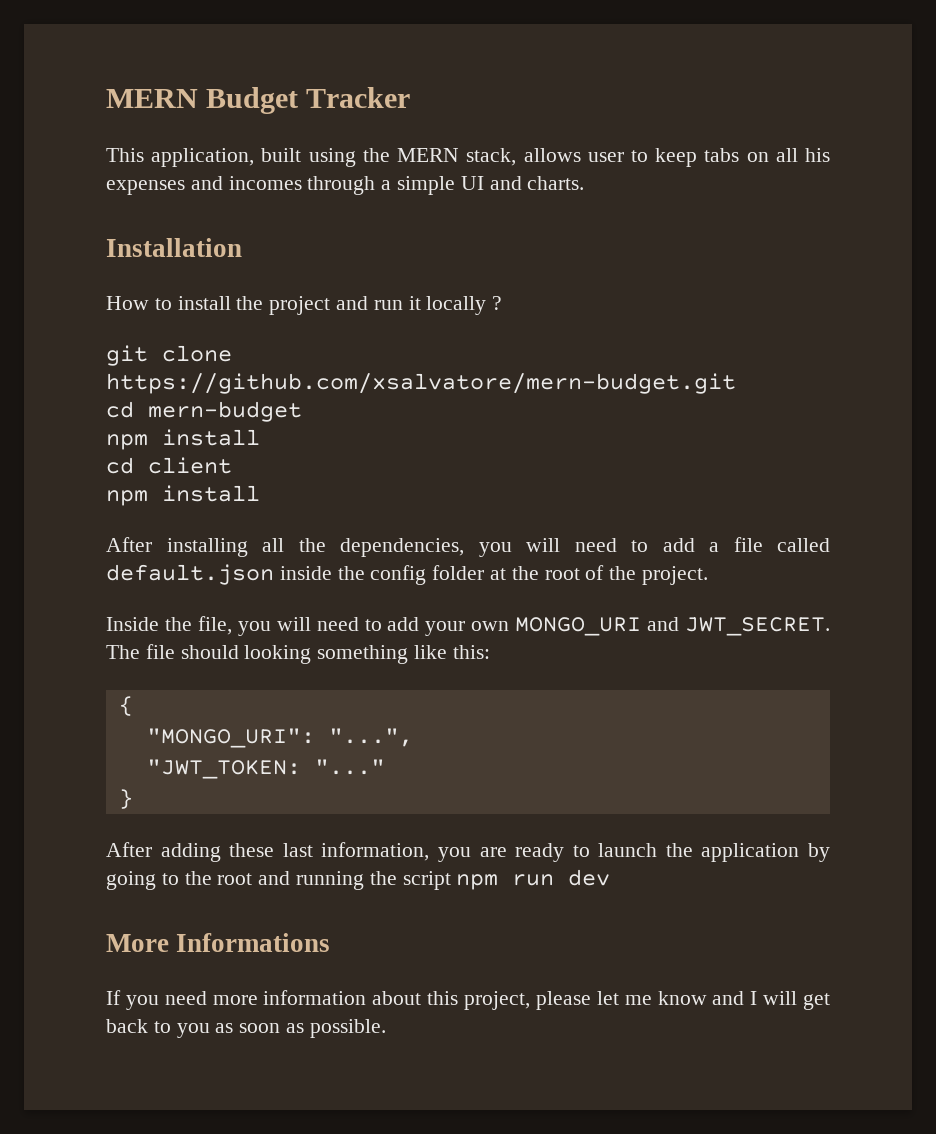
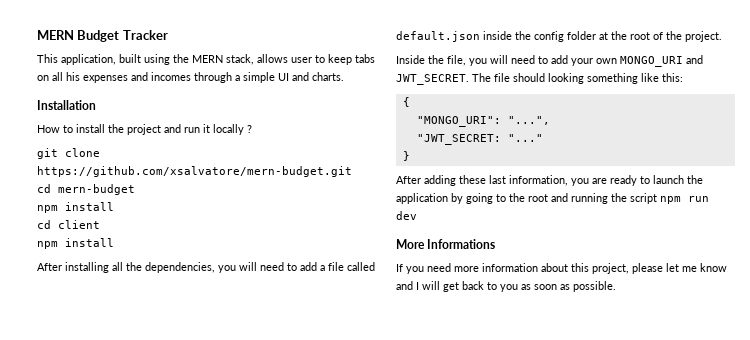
- "JWT_TOKEN: "..."
+ "JWT_SECRET: "..."

